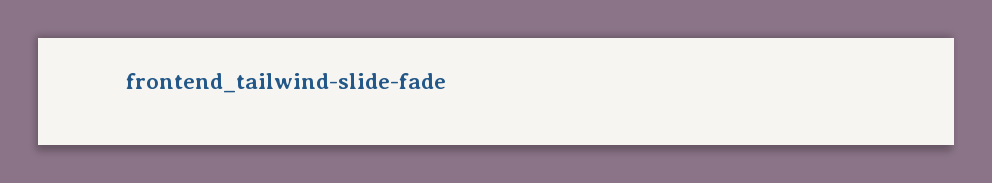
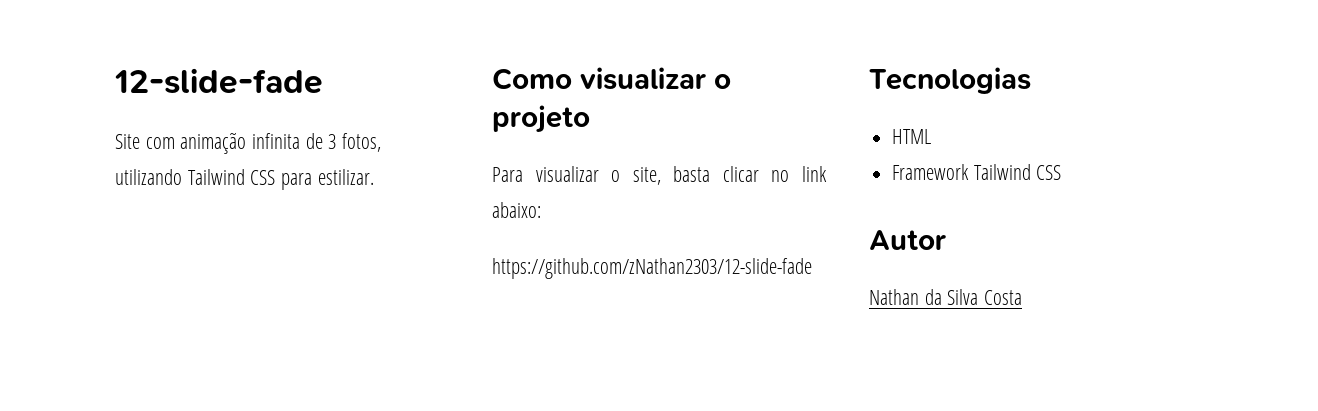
- frontend_tailwind-slide-fade
+ 12-slide-fade
+ Site com animação infinita de 3 fotos, utilizando Tailwind CSS para estilizar.
+ Como visualizar o projeto
+ Para visualizar o site, basta clicar no link abaixo:
+ https://github.com/zNathan2303/12-slide-fade
+ Tecnologias
+ HTML
+ Framework Tailwind CSS
+ Autor
+ Nathan da Silva Costa

